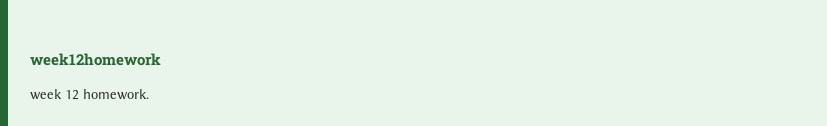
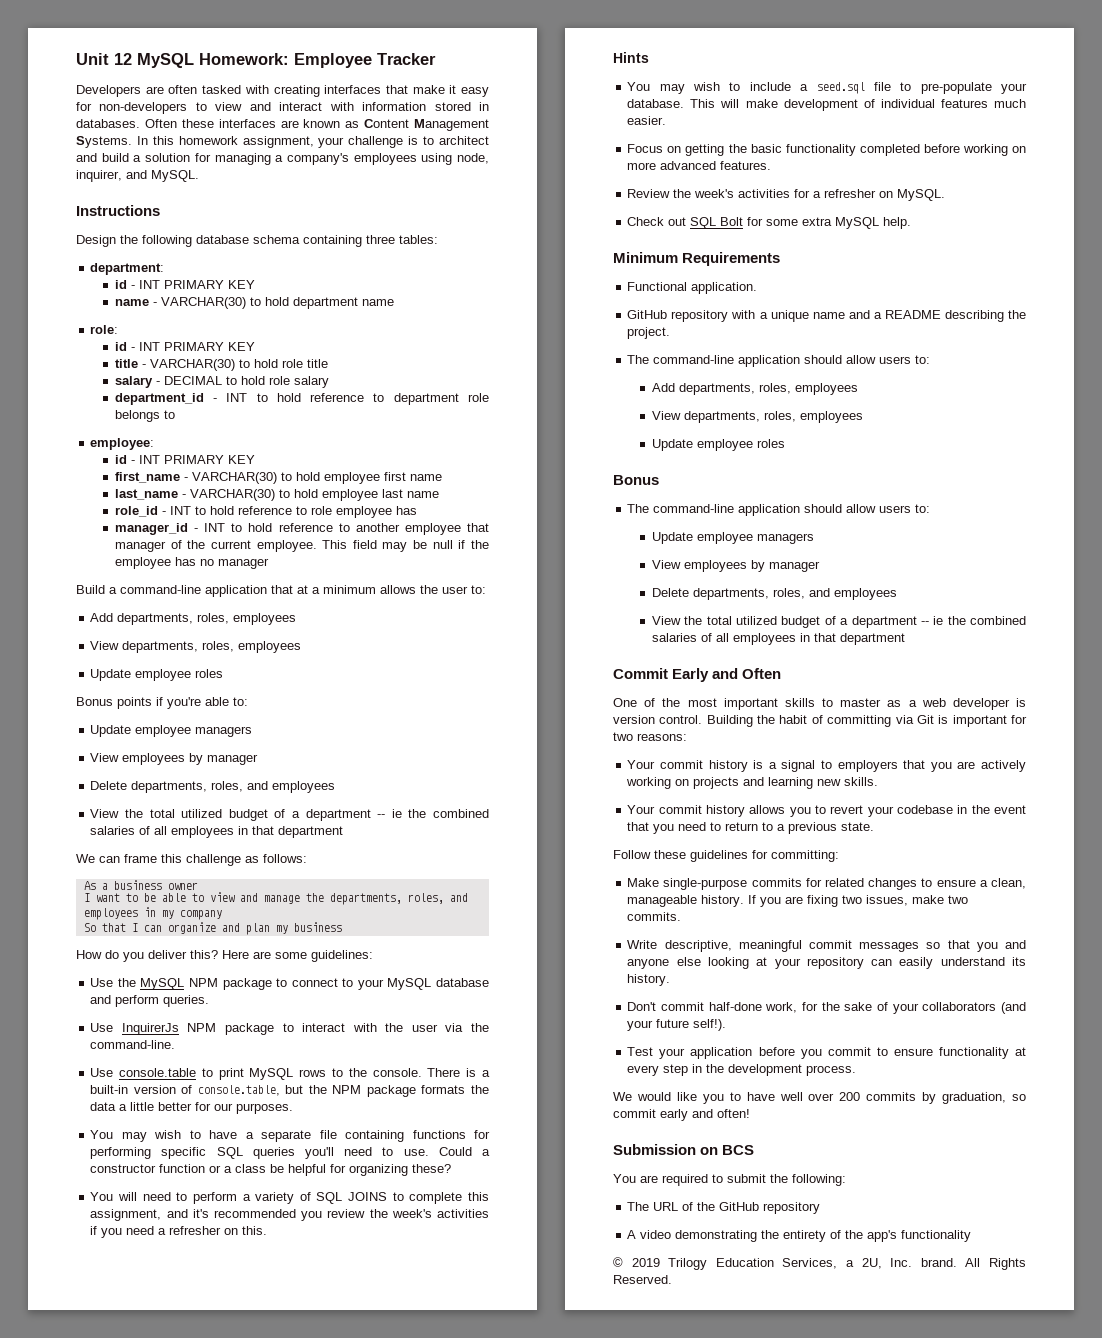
- week12homework
- week 12 homework.
+ Unit 12 MySQL Homework: Employee Tracker
+ Developers are often tasked with creating interfaces that make it easy for non-developers to view and interact with information stored in databases. Often these interfaces are known as Content Management Systems. In this homework assignment, your challenge is to architect and build a solution for managing a company's employees using node, inquirer, and MySQL.
+ Instructions
+ Design the following database schema containing three tables:
+ department:
+ id - INT PRIMARY KEY
+ name - VARCHAR(30) to hold department name
+ role:
+ id - INT PRIMARY KEY
+ title - VARCHAR(30) to hold role title
+ salary - DECIMAL to hold role salary
+ department_id - INT to hold reference to department role belongs to
+ employee:
+ id - INT PRIMARY KEY
+ first_name - VARCHAR(30) to hold employee first name
+ last_name - VARCHAR(30) to hold employee last name
+ role_id - INT to hold reference to role employee has
+ manager_id - INT to hold reference to another employee that manager of the current employee. This field may be null if the employee has no manager
+ Build a command-line application that at a minimum allows the user to:
+ Add departments, roles, employees
+ View departments, roles, employees
+ Update employee roles
+ Bonus points if you're able to:
+ Update employee managers
+ View employees by manager
+ Delete departments, roles, and employees
+ View the total utilized budget of a department -- ie the combined salaries of all employees in that department
+ We can frame this challenge as follows:
+ As a business owner
+ I want to be able to view and manage the departments, roles, and employees in my company
+ So that I can organize and plan my business
+ How do you deliver this? Here are some guidelines:
+ Use the MySQL NPM package to connect to your MySQL database and perform queries.
+ Use InquirerJs NPM package to interact with the user via the command-line.
+ Use console.table to print MySQL rows to the console. There is a built-in version of console.table, but the NPM package formats the data a little better for our purposes.
+ You may wish to have a separate file containing functions for performing specific SQL queries you'll need to use. Could a constructor function or a class be helpful for organizing these?
+ You will need to perform a variety of SQL JOINS to complete this assignment, and it's recommended you review the week's activities if you need a refresher on this.
+ Hints
+ You may wish to include a seed.sql file to pre-populate your database. This will make development of individual features much easier.
+ Focus on getting the basic functionality completed before working on more advanced features.
+ Review the week's activities for a refresher on MySQL.
+ Check out SQL Bolt for some extra MySQL help.
+ Minimum Requirements
+ Functional application.
+ GitHub repository with a unique name and a README describing the project.
+ The command-line application should allow users to:
+ Add departments, roles, employees
+ View departments, roles, employees
+ Update employee roles
+ Bonus
+ The command-line application should allow users to:
+ Update employee managers
+ View employees by manager
+ Delete departments, roles, and employees
+ View the total utilized budget of a department -- ie the combined salaries of all employees in that department
+ Commit Early and Often
+ One of the most important skills to master as a web developer is version control. Building the habit of committing via Git is important for two reasons:
+ Your commit history is a signal to employers that you are actively working on projects and learning new skills.
+ Your commit history allows you to revert your codebase in the event that you need to return to a previous state.
+ Follow these guidelines for committing:
+ Make single-purpose commits for related changes to ensure a clean, manageable history. If you are fixing two issues, make two commits.
+ Write descriptive, meaningful commit messages so that you and anyone else looking at your repository can easily understand its history.
+ Don't commit half-done work, for the sake of your collaborators (and your future self!).
+ Test your application before you commit to ensure functionality at every step in the development process.
+ We would like you to have well over 200 commits by graduation, so commit early and often!
+ Submission on BCS
+ You are required to submit the following:
+ The URL of the GitHub repository
+ A video demonstrating the entirety of the app's functionality
+ © 2019 Trilogy Education Services, a 2U, Inc. brand. All Rights Reserved.

